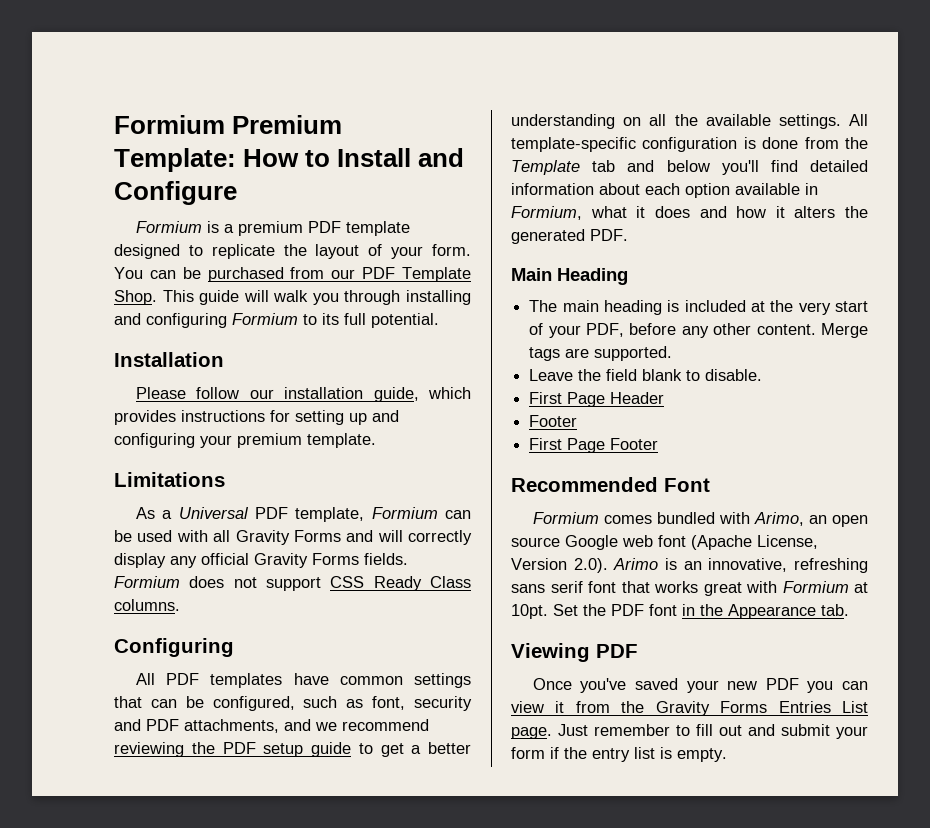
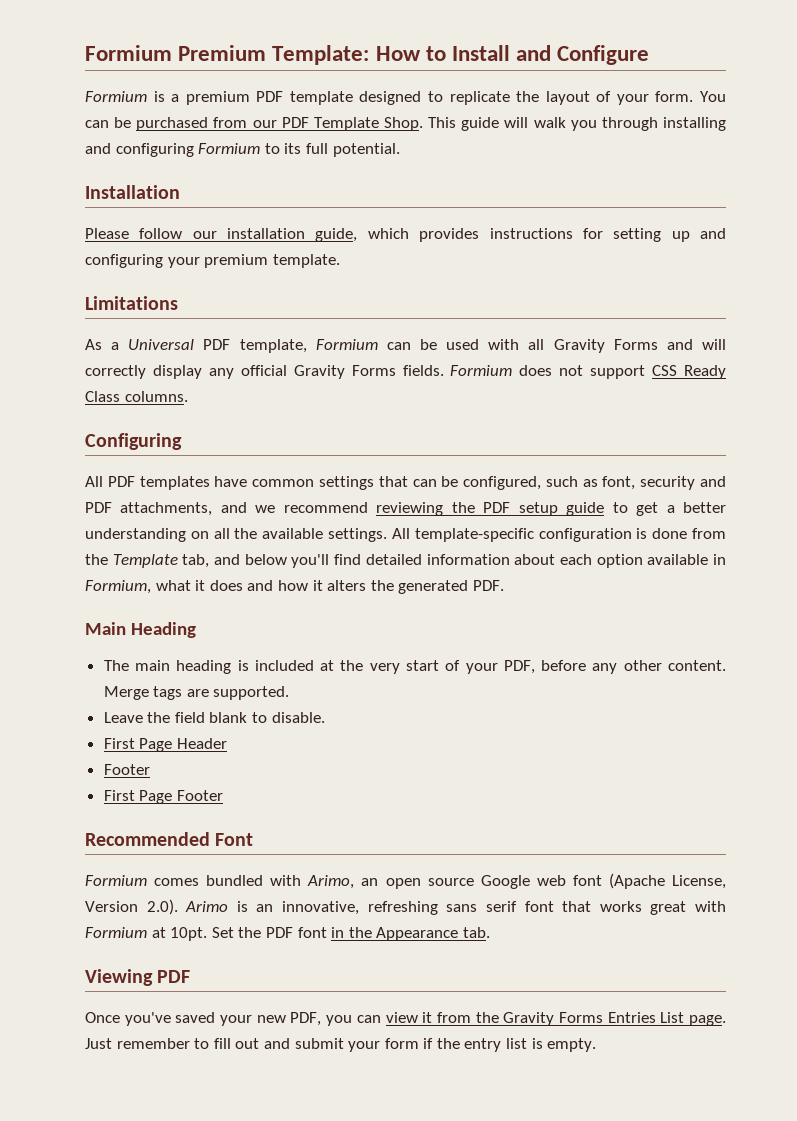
- All template-specific configuration is done from the Template tab and below you'll find detailed information about each option available in Formium, what it does and how it alters the generated PDF.
+ All template-specific configuration is done from the Template tab, and below you'll find detailed information about each option available in Formium, what it does and how it alters the generated PDF.
- Once you've saved your new PDF you can view it from the Gravity Forms Entries List page.
+ Once you've saved your new PDF, you can view it from the Gravity Forms Entries List page.

